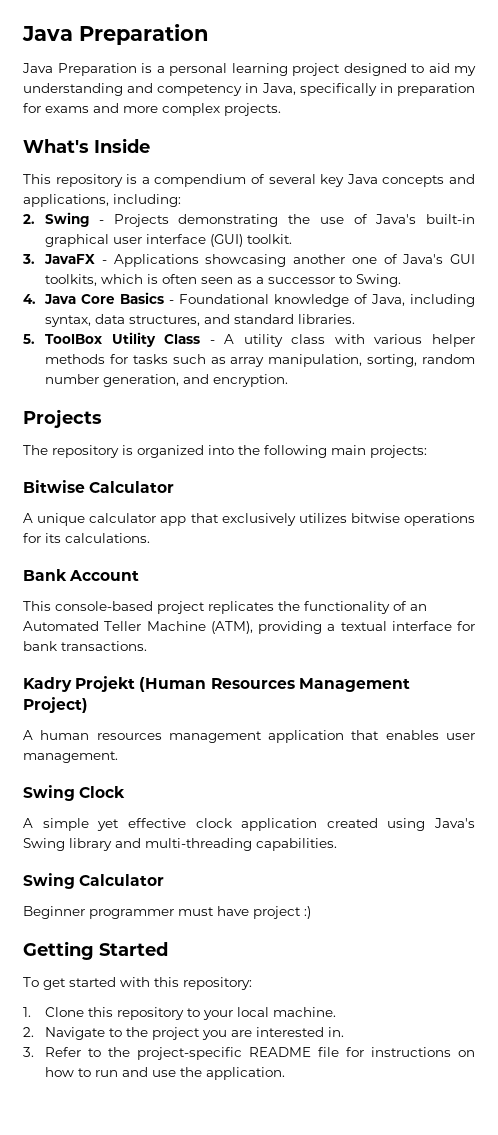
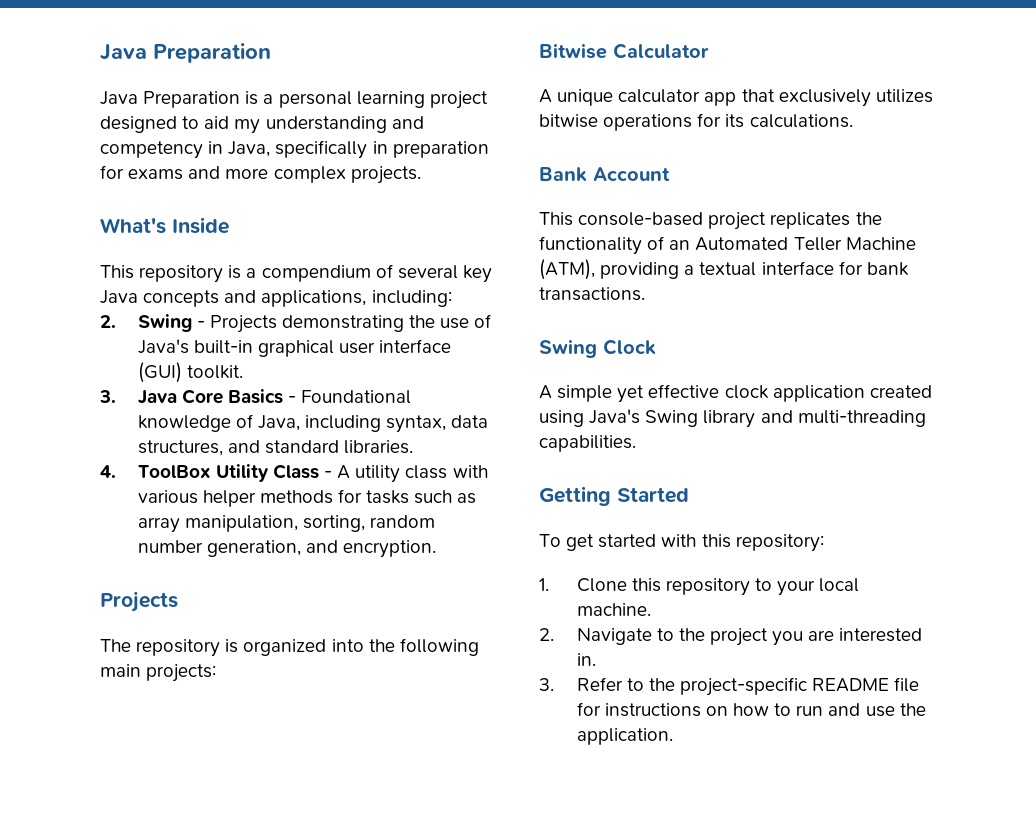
- 3. JavaFX - Applications showcasing another one of Java's GUI toolkits, which is often seen as a successor to Swing.
- 4. Java Core Basics - Foundational knowledge of Java, including syntax, data structures, and standard libraries.
+ 3. Java Core Basics - Foundational knowledge of Java, including syntax, data structures, and standard libraries.
- 5. ToolBox Utility Class - A utility class with various helper methods for tasks such as array manipulation, sorting, random number generation, and encryption.
+ 4. ToolBox Utility Class - A utility class with various helper methods for tasks such as array manipulation, sorting, random number generation, and encryption.
- Kadry Projekt (Human Resources Management Project)
- A human resources management application that enables user management.
- Swing Calculator
- Beginner programmer must have project :)

